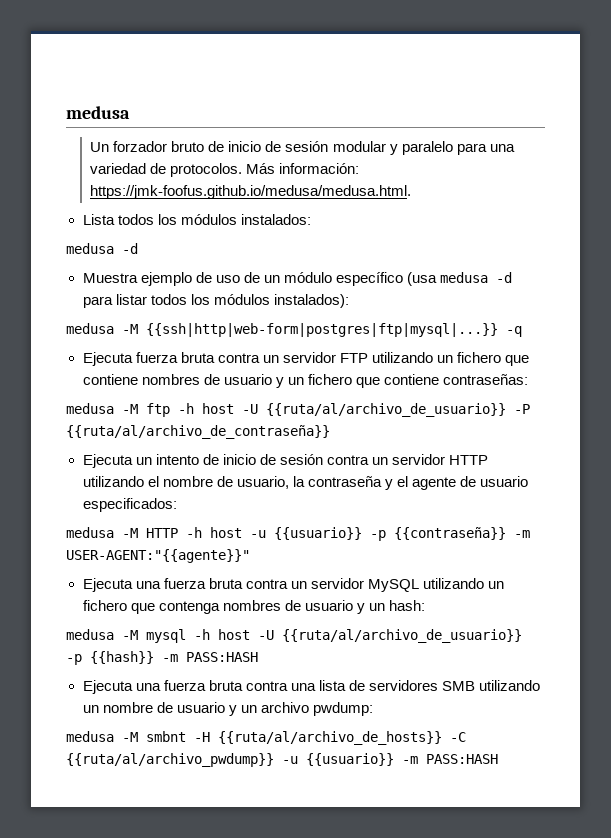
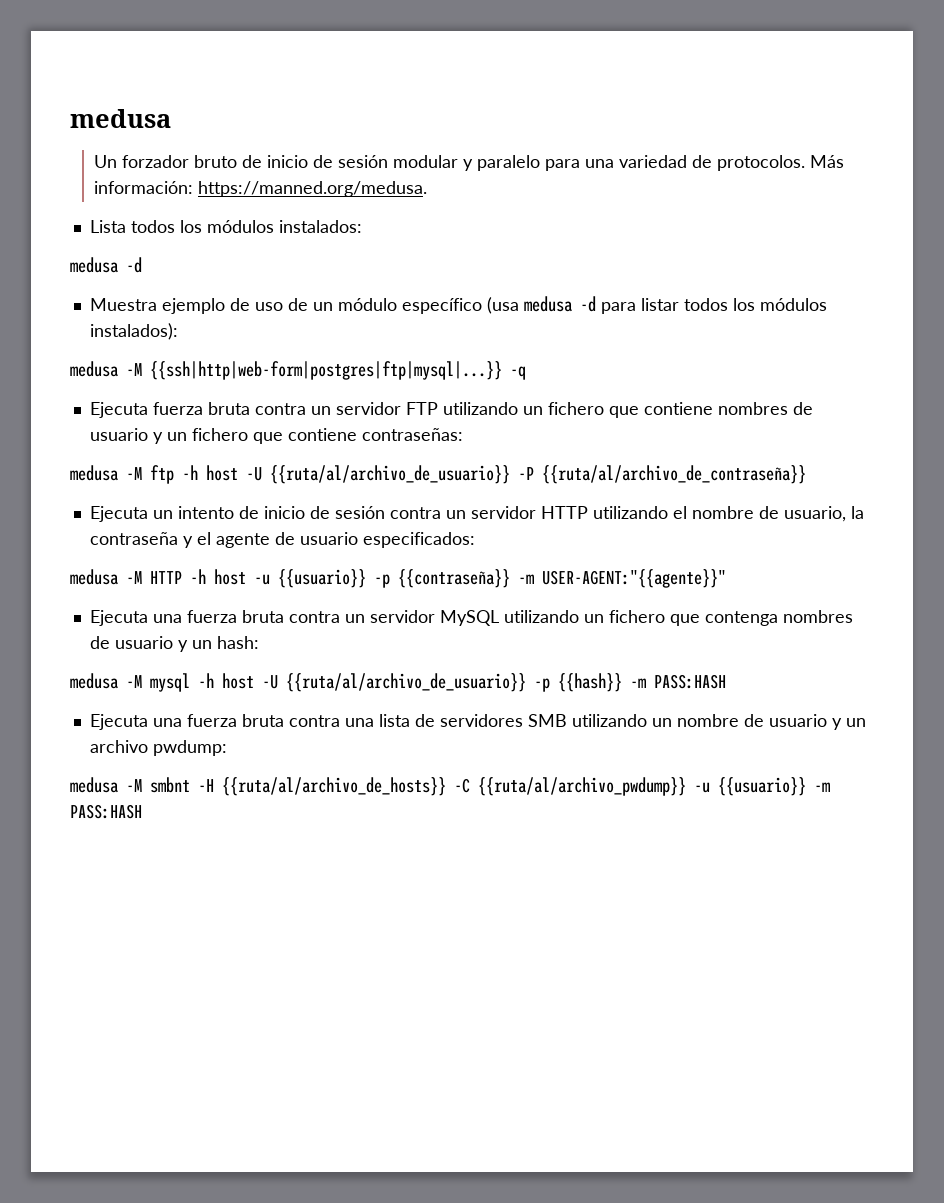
- Más información: https://jmk-foofus.github.io/medusa/medusa.html.
+ Más información: https://manned.org/medusa.

